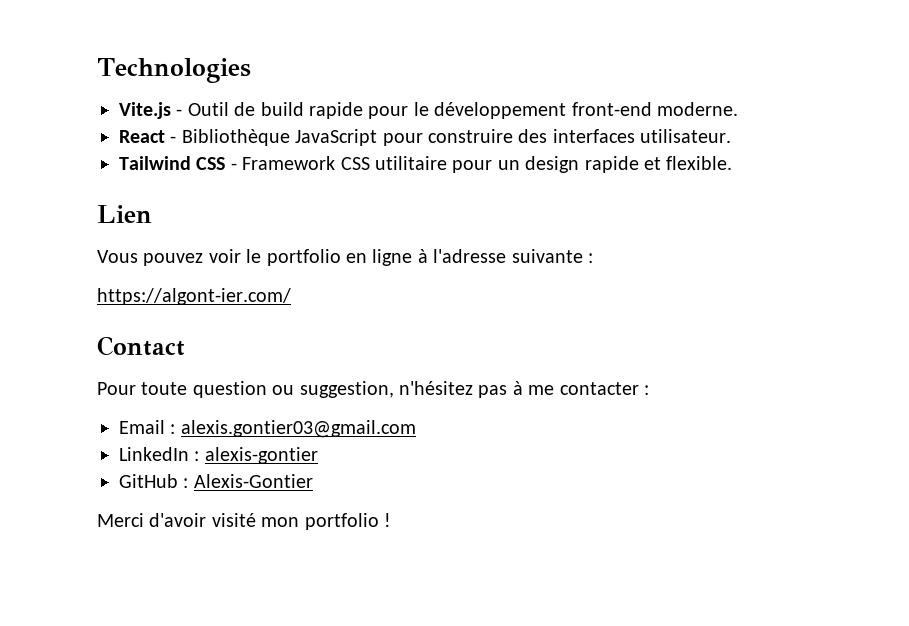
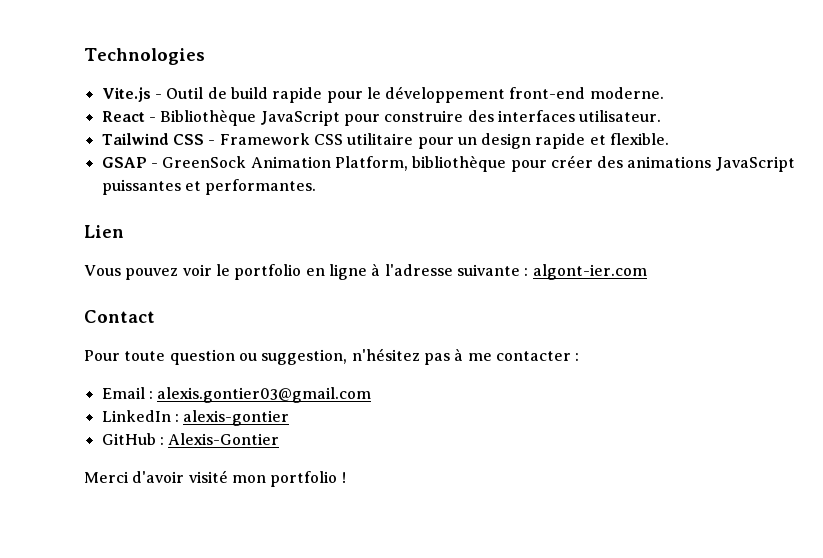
+ GSAP - GreenSock Animation Platform, bibliothèque pour créer des animations JavaScript puissantes et performantes.
- Vous pouvez voir le portfolio en ligne à l'adresse suivante :
- https://algont-ier.com/
+ Vous pouvez voir le portfolio en ligne à l'adresse suivante : algont-ier.com

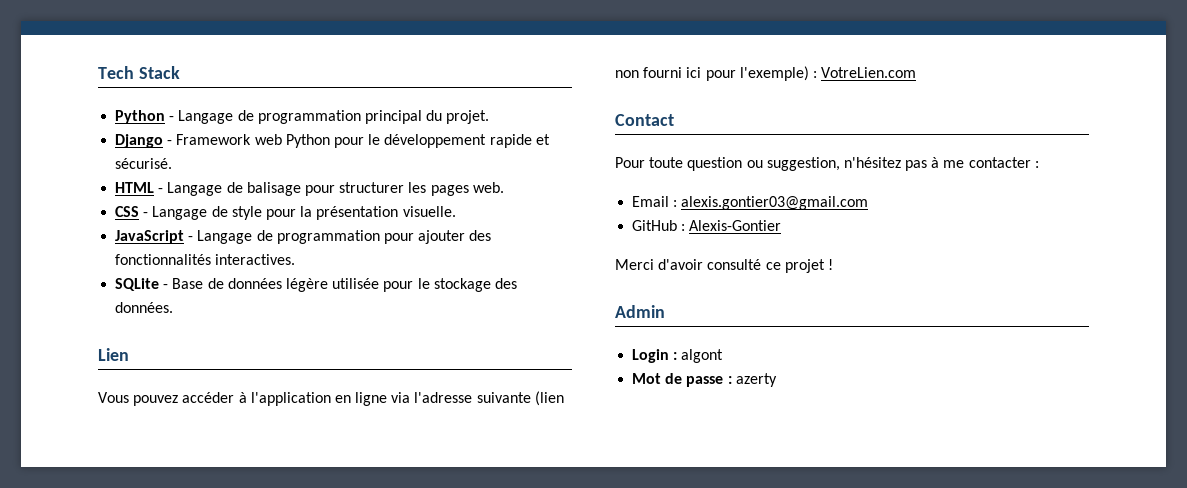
- Technologies
- Vite.js - Outil de build rapide pour le développement front-end moderne.
- React - Bibliothèque JavaScript pour construire des interfaces utilisateur.
- Tailwind CSS - Framework CSS utilitaire pour un design rapide et flexible.
- GSAP - GreenSock Animation Platform, bibliothèque pour créer des animations JavaScript puissantes et performantes.
+ Tech Stack
+ Python - Langage de programmation principal du projet.
+ Django - Framework web Python pour le développement rapide et sécurisé.
+ HTML - Langage de balisage pour structurer les pages web.
+ CSS - Langage de style pour la présentation visuelle.
+ JavaScript - Langage de programmation pour ajouter des fonctionnalités interactives.
+ SQLite - Base de données légère utilisée pour le stockage des données.
- Vous pouvez voir le portfolio en ligne à l'adresse suivante : algont-ier.com
+ Vous pouvez accéder à l'application en ligne via l'adresse suivante (lien non fourni ici pour l'exemple) : VotreLien.com
- LinkedIn : alexis-gontier
- Merci d'avoir visité mon portfolio !
+ Merci d'avoir consulté ce projet !
+ Admin
+ Login : algont
+ Mot de passe : azerty

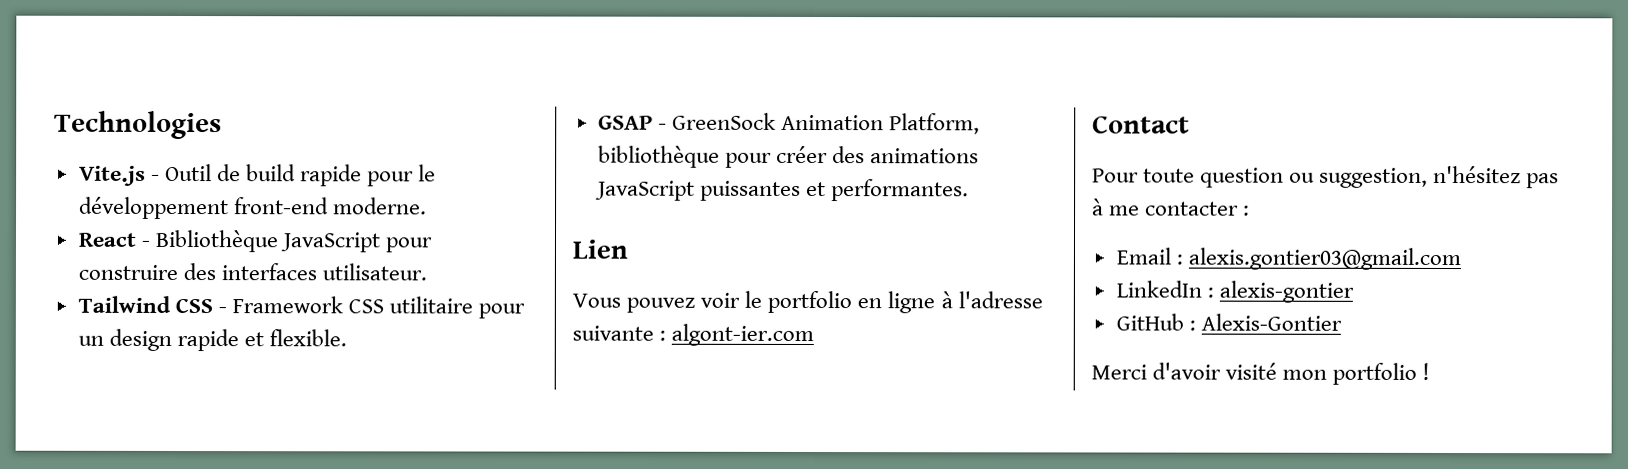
- Tech Stack
- Python - Langage de programmation principal du projet.
- Django - Framework web Python pour le développement rapide et sécurisé.
- HTML - Langage de balisage pour structurer les pages web.
- CSS - Langage de style pour la présentation visuelle.
- JavaScript - Langage de programmation pour ajouter des fonctionnalités interactives.
- SQLite - Base de données légère utilisée pour le stockage des données.
+ Technologies
+ Vite.js - Outil de build rapide pour le développement front-end moderne.
+ React - Bibliothèque JavaScript pour construire des interfaces utilisateur.
+ Tailwind CSS - Framework CSS utilitaire pour un design rapide et flexible.
+ GSAP - GreenSock Animation Platform, bibliothèque pour créer des animations JavaScript puissantes et performantes.
- Vous pouvez accéder à l'application en ligne via l'adresse suivante (lien non fourni ici pour l'exemple) : VotreLien.com
+ Vous pouvez voir le portfolio en ligne à l'adresse suivante : algont-ier.com
+ LinkedIn : alexis-gontier
- Merci d'avoir consulté ce projet !
- Admin
- Login : algont
- Mot de passe : azerty
+ Merci d'avoir visité mon portfolio !

